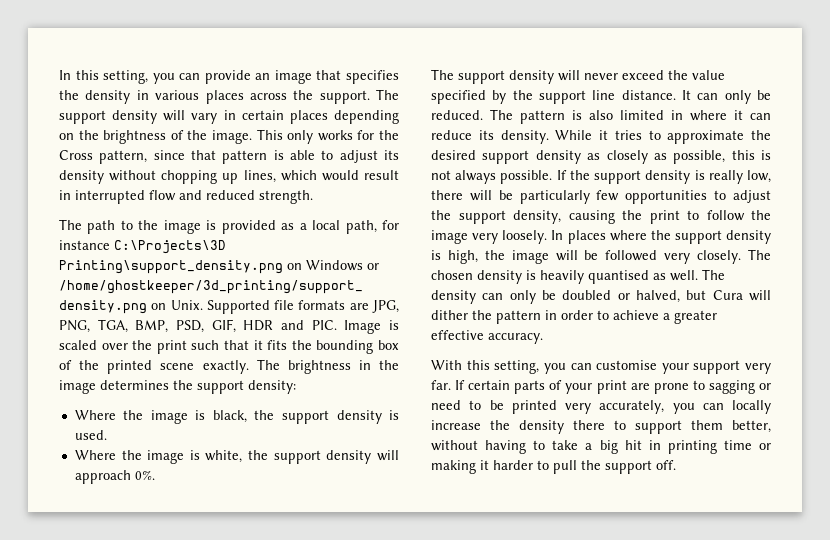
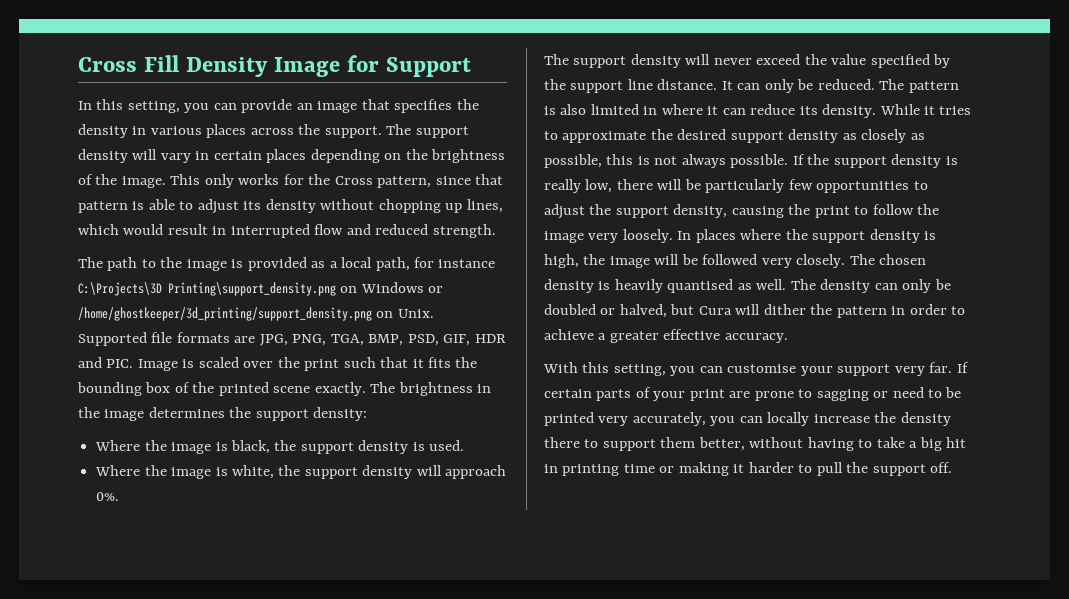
+ Cross Fill Density Image for Support

